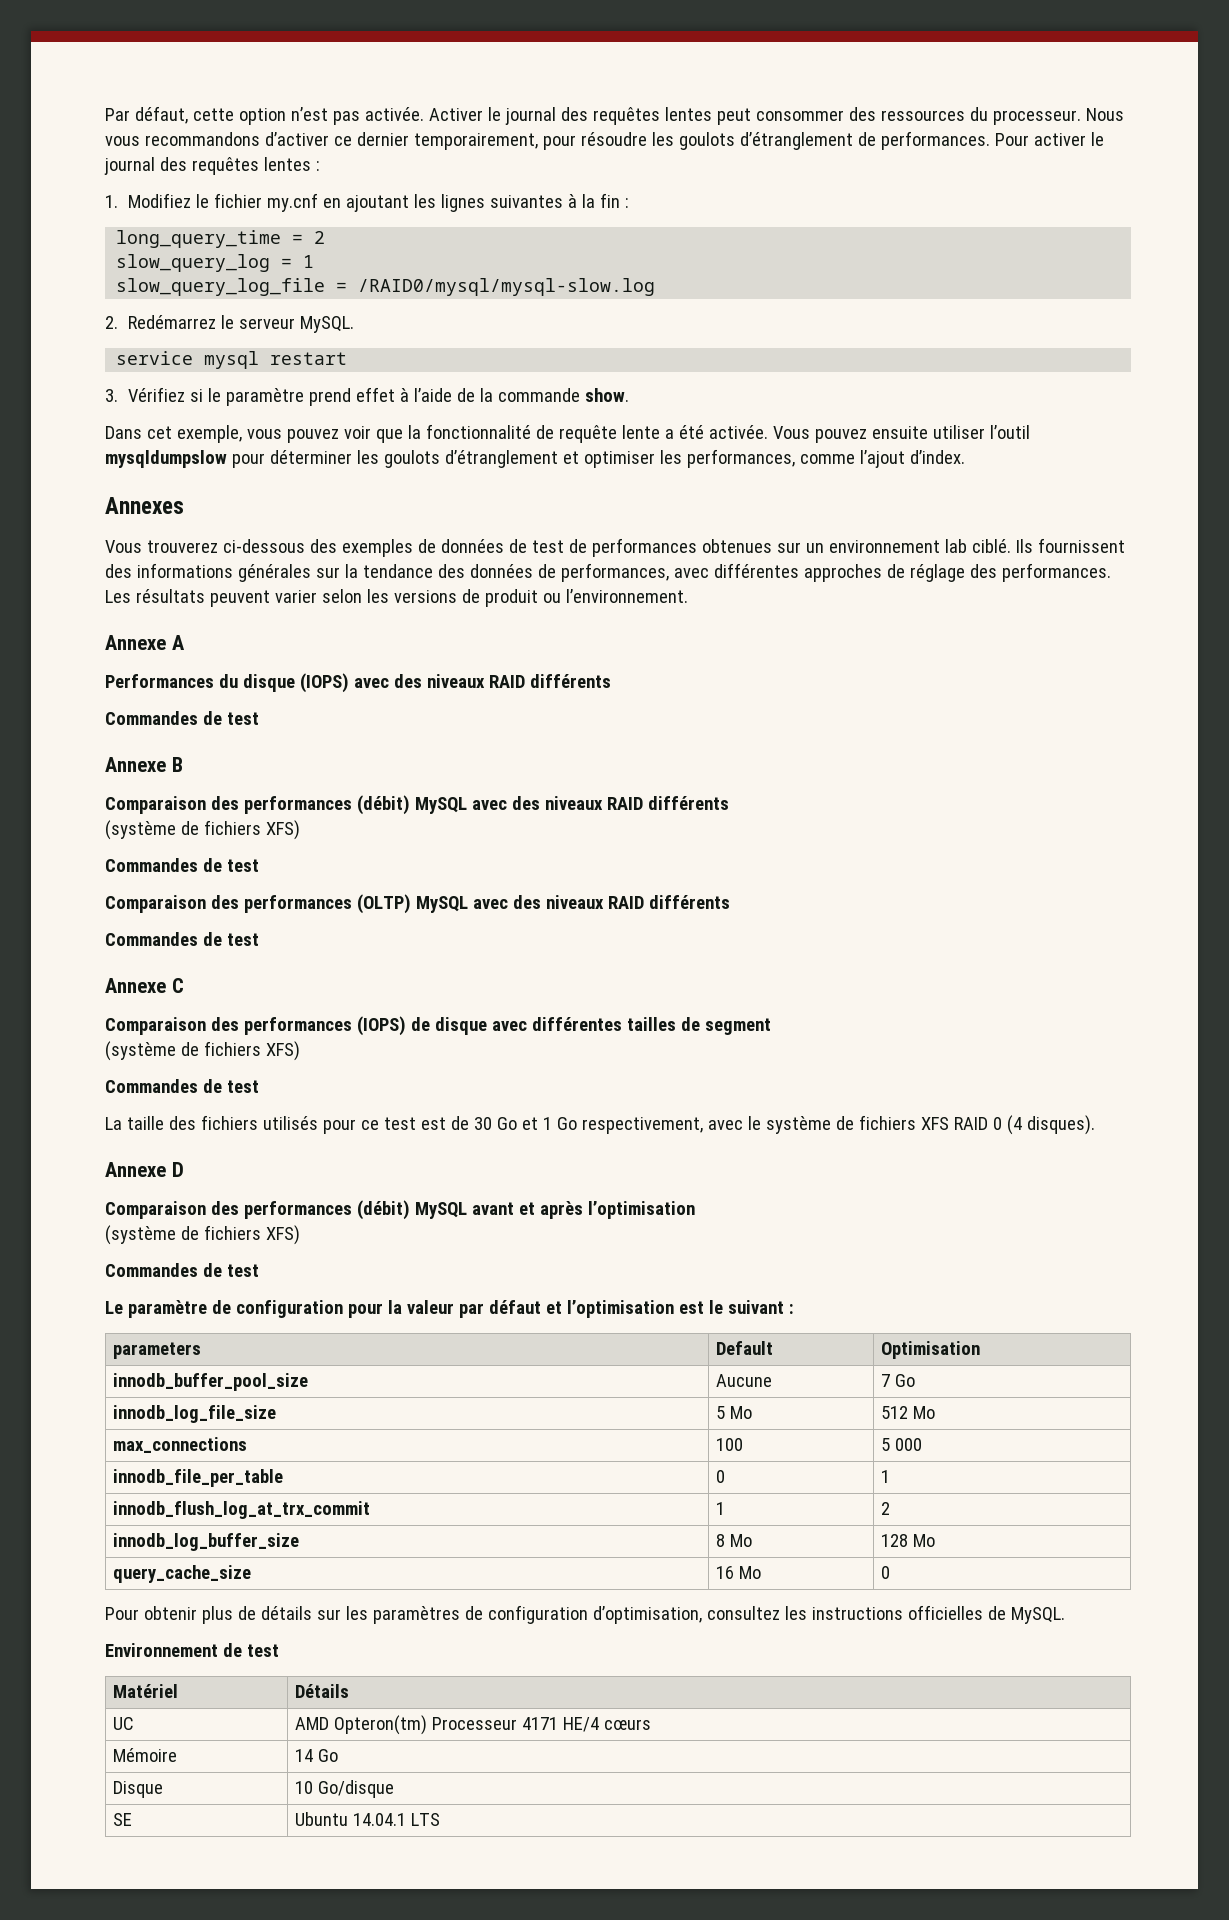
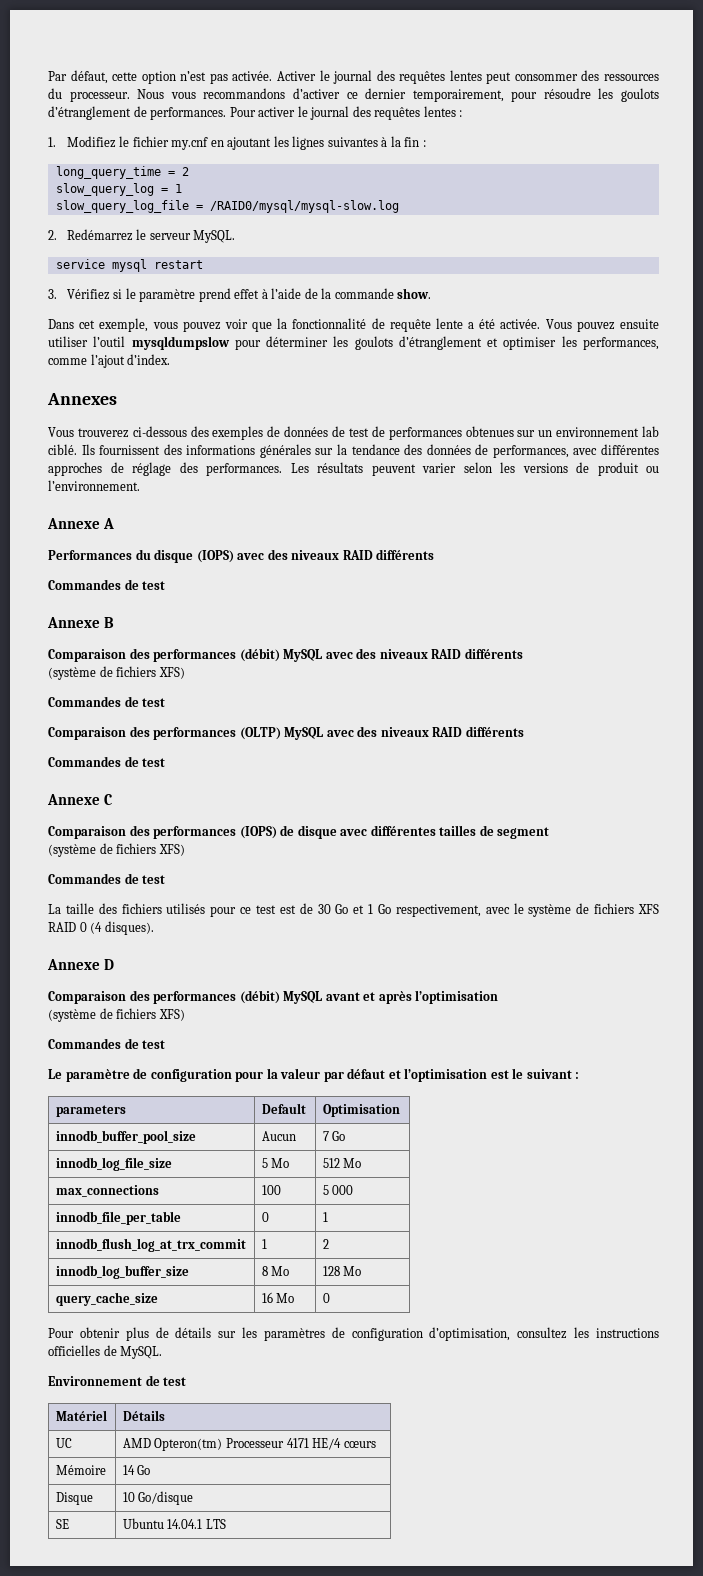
- innodb_buffer_pool_size | Aucune | 7 Go
+ innodb_buffer_pool_size | Aucun | 7 Go

